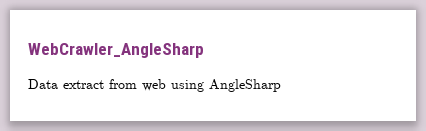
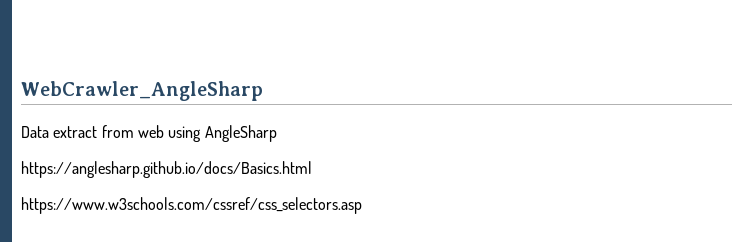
+ https://anglesharp.github.io/docs/Basics.html
+ https://www.w3schools.com/cssref/css_selectors.asp

